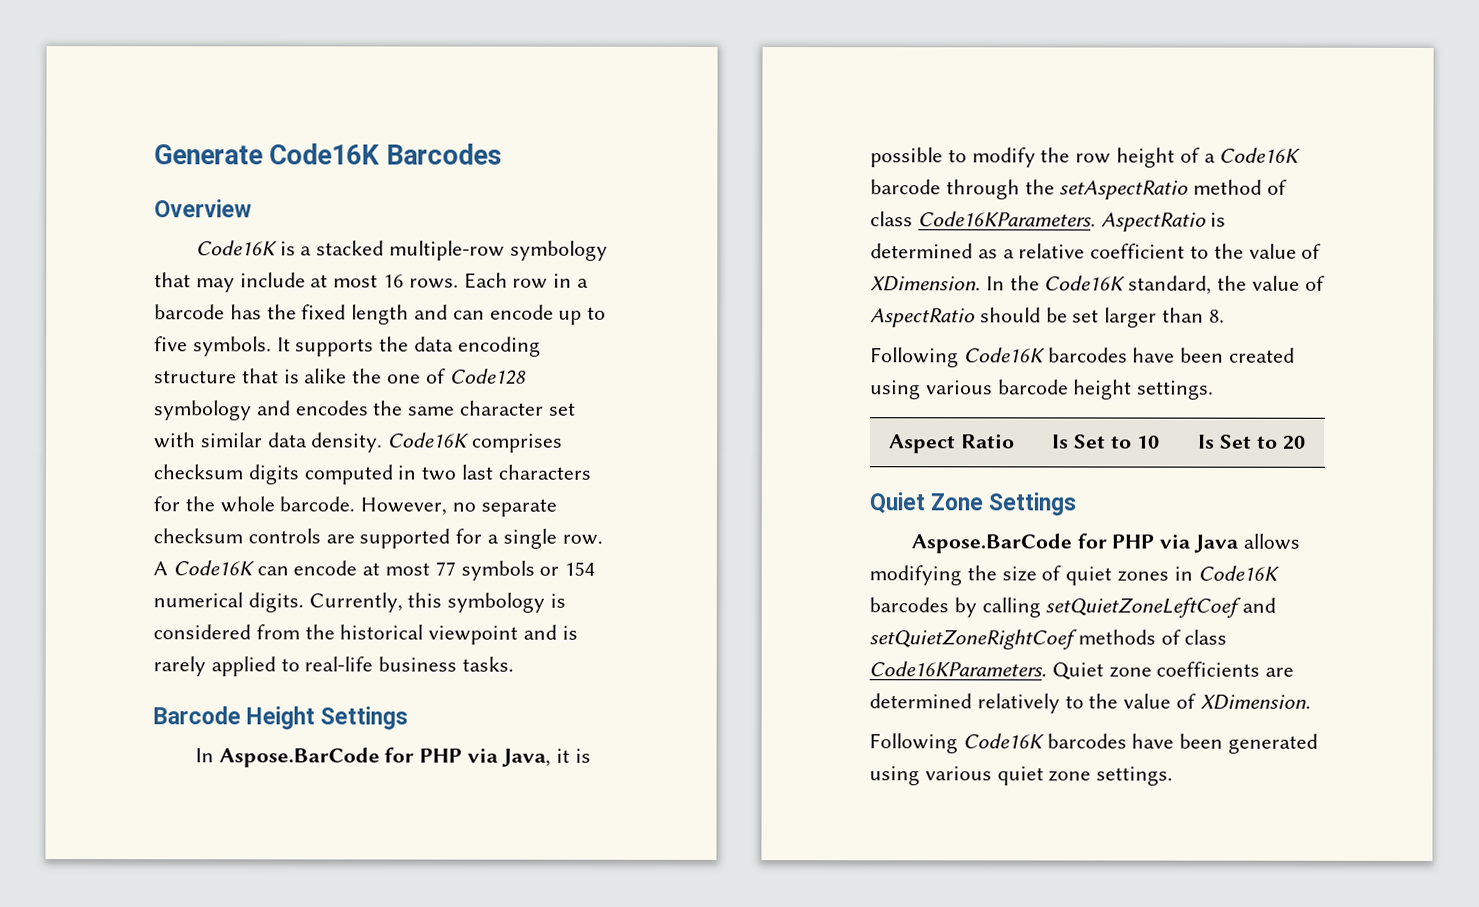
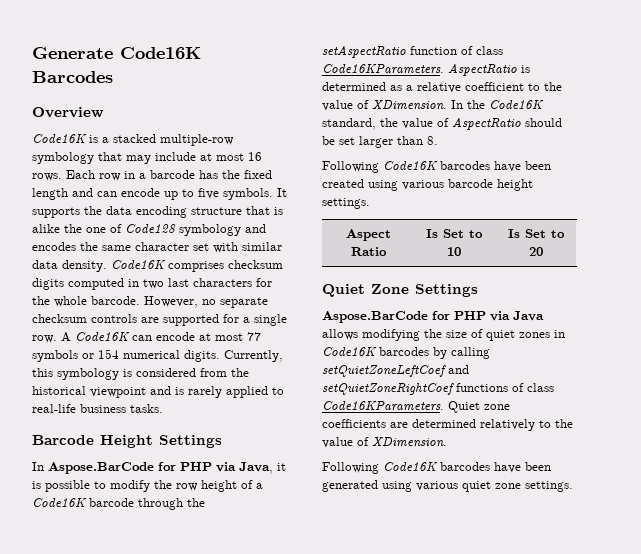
- In Aspose.BarCode for PHP via Java, it is possible to modify the row height of a Code16K barcode through the setAspectRatio method of class Code16KParameters.
+ In Aspose.BarCode for PHP via Java, it is possible to modify the row height of a Code16K barcode through the setAspectRatio function of class Code16KParameters.
- Aspose.BarCode for PHP via Java allows modifying the size of quiet zones in Code16K barcodes by calling setQuietZoneLeftCoef and setQuietZoneRightCoef methods of class Code16KParameters.
+ Aspose.BarCode for PHP via Java allows modifying the size of quiet zones in Code16K barcodes by calling setQuietZoneLeftCoef and setQuietZoneRightCoef functions of class Code16KParameters.

